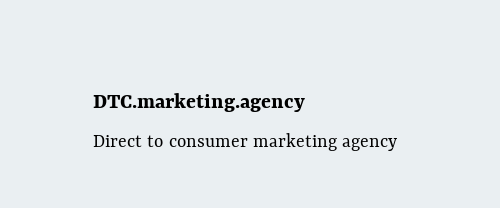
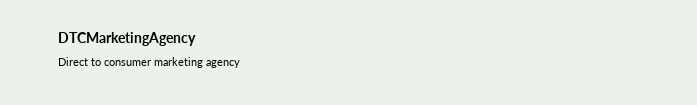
- DTC.marketing.agency
+ DTCMarketingAgency

